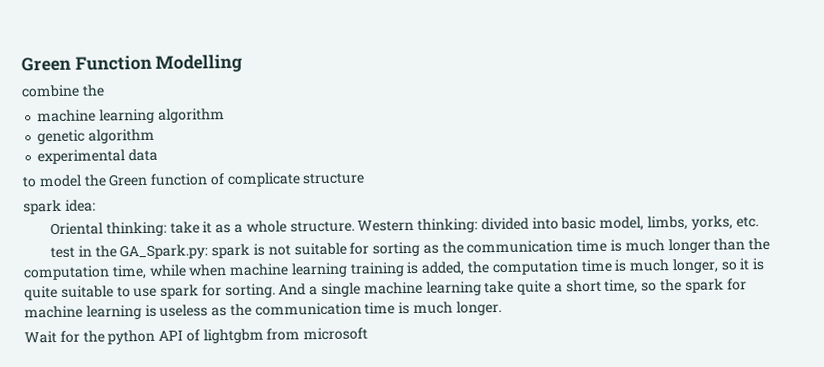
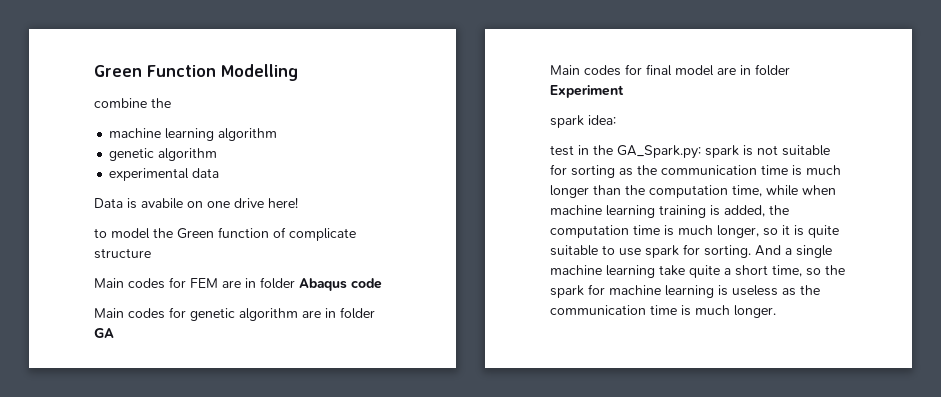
+ Data is avabile on one drive here!
+ Main codes for FEM are in folder Abaqus code
+ Main codes for genetic algorithm are in folder GA
+ Main codes for final model are in folder Experiment
  spark idea:
- Oriental thinking: take it as a whole structure. Western thinking: divided into basic model, limbs, yorks, etc.
- Wait for the python API of lightgbm from microsoft

